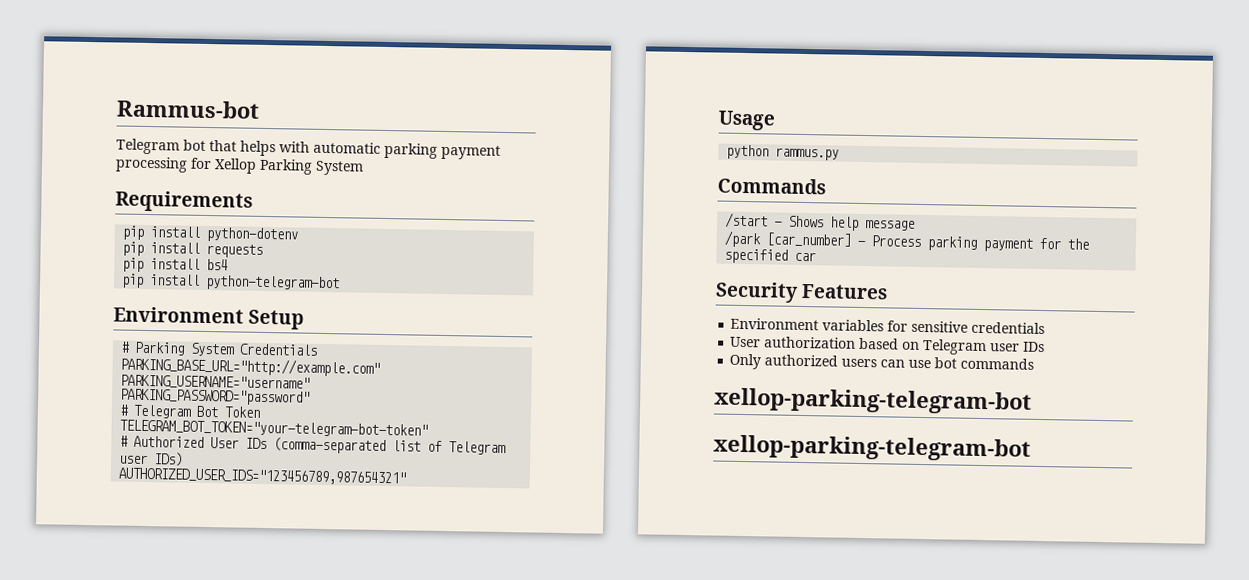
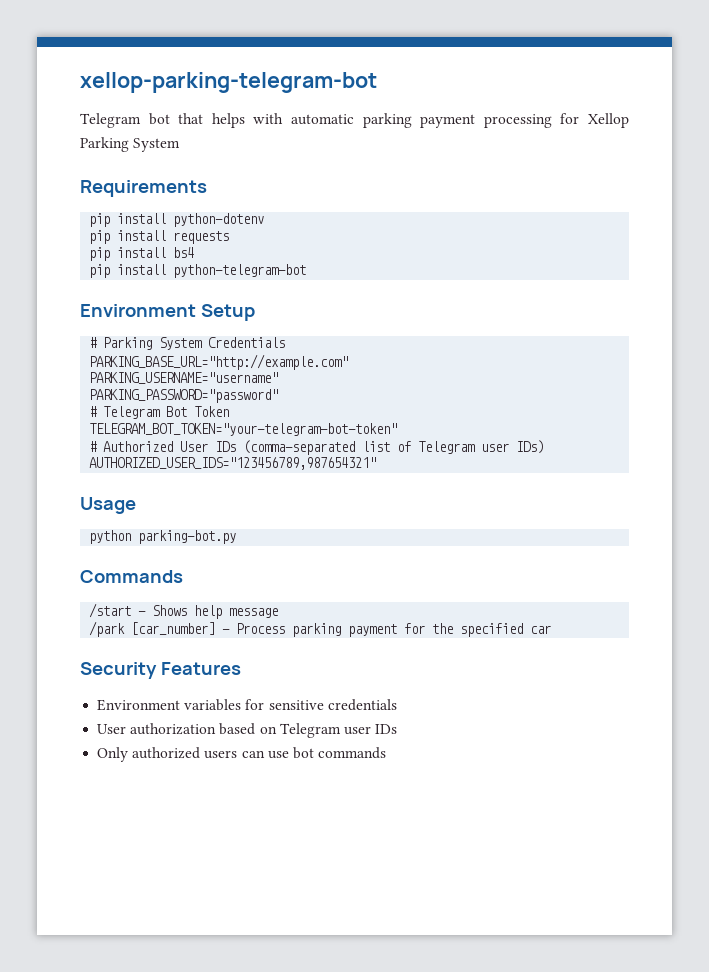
- Rammus-bot
+ xellop-parking-telegram-bot
- python rammus.py
+ python parking-bot.py
  Only authorized users can use bot commands
- xellop-parking-telegram-bot
- xellop-parking-telegram-bot

